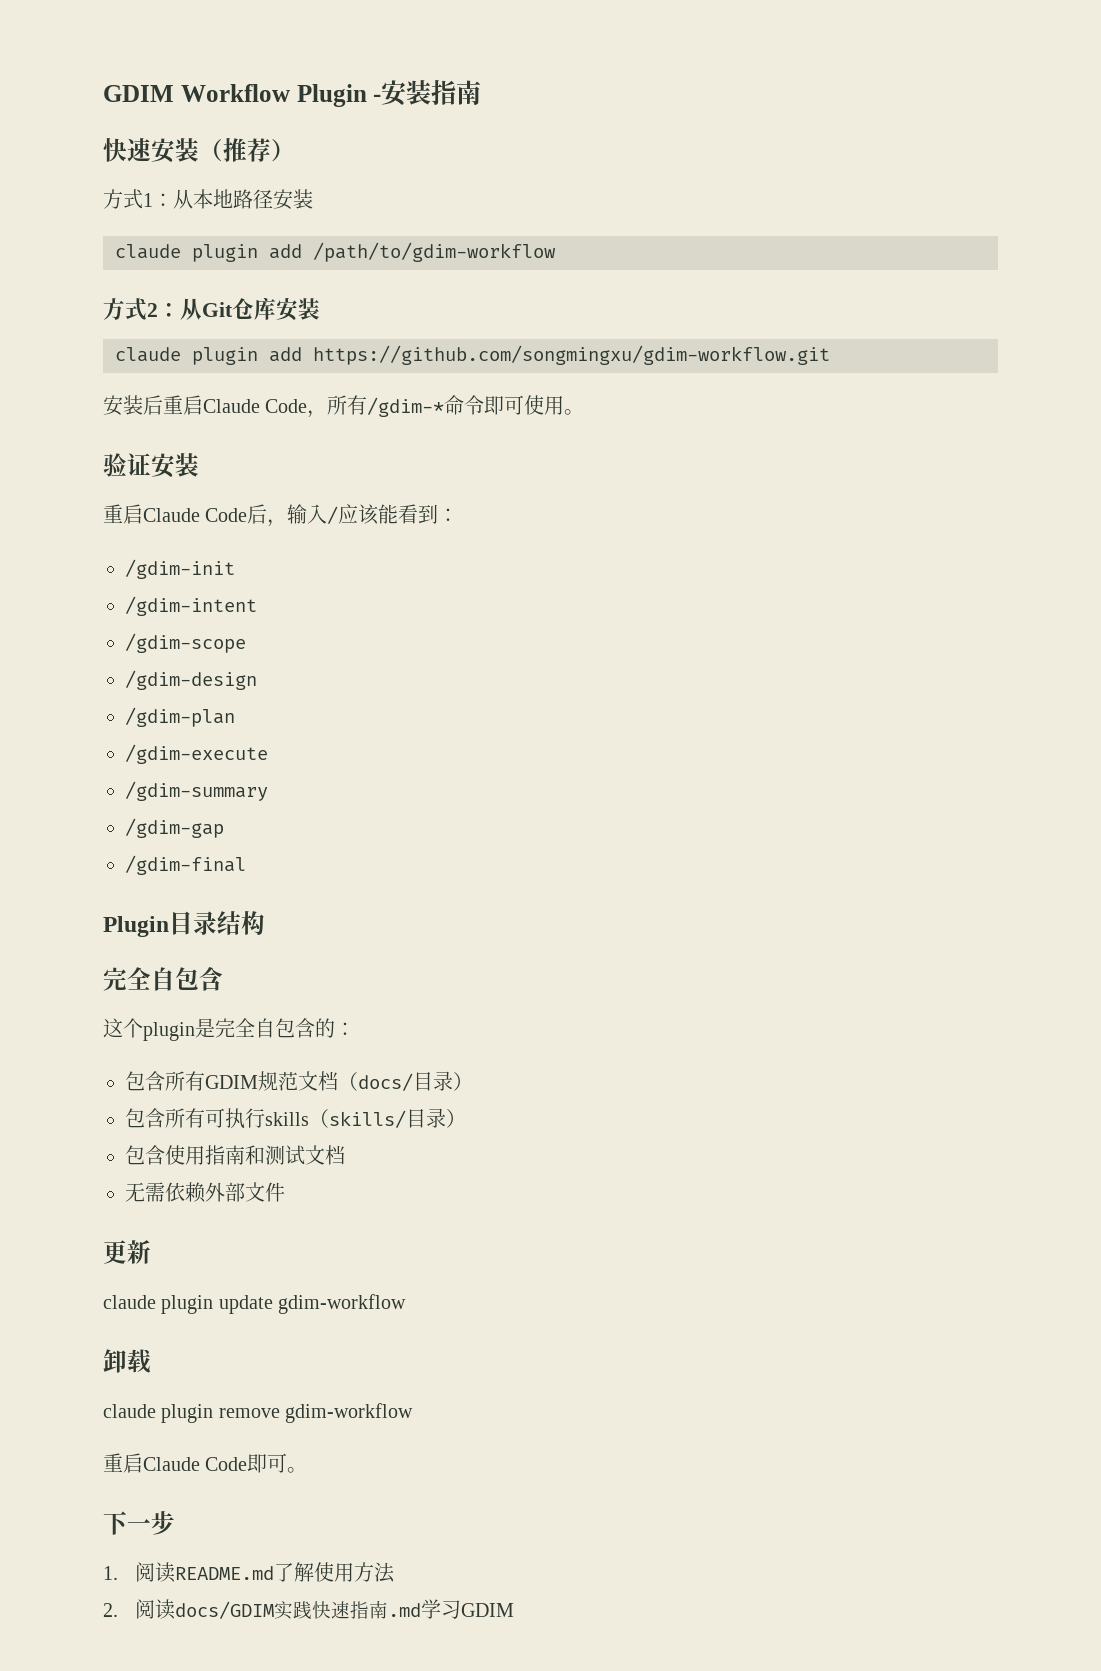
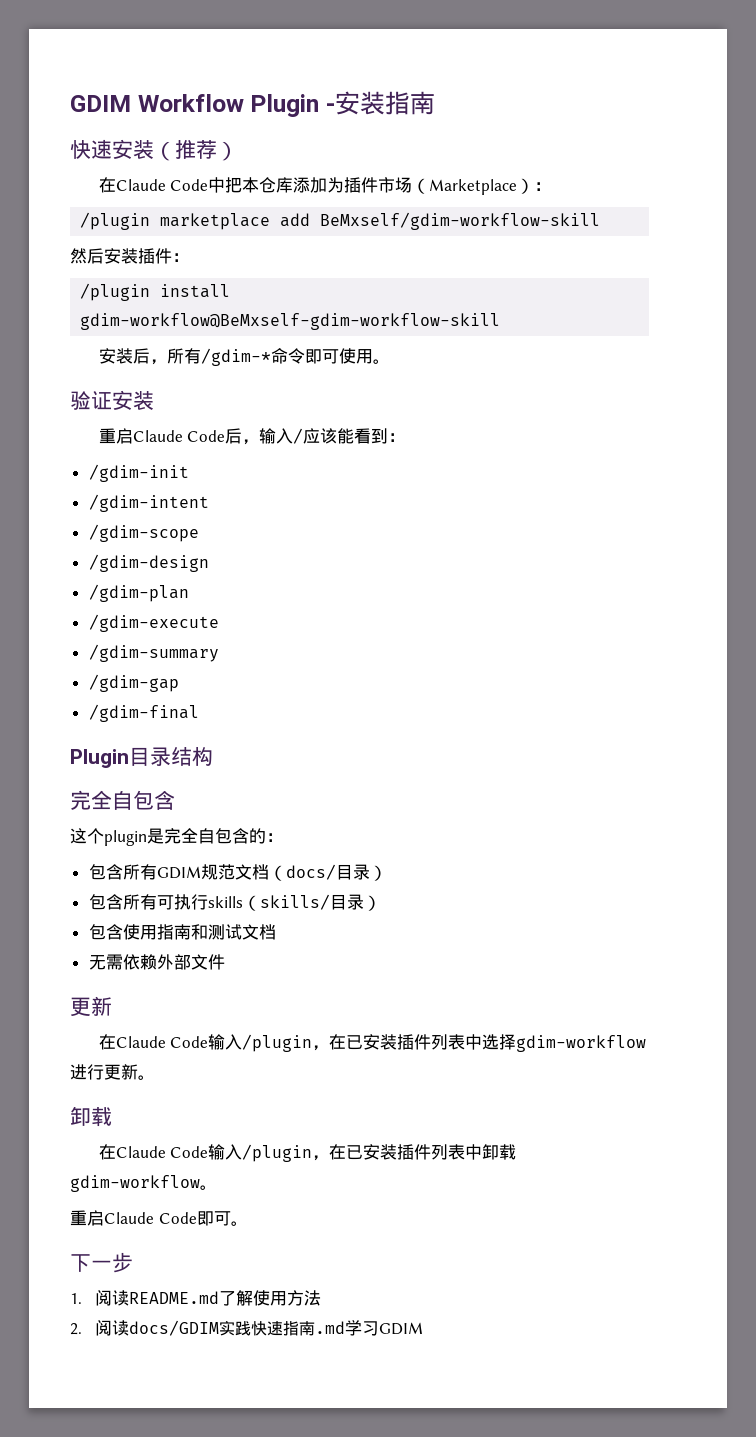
- 方式1：从本地路径安装
- claude plugin add /path/to/gdim-workflow
- 方式2：从Git仓库安装
- claude plugin add https://github.com/songmingxu/gdim-workflow.git
+ 在Claude Code中把本仓库添加为插件市场（Marketplace）：
+ /plugin marketplace add BeMxself/gdim-workflow-skill
+ 然后安装插件：
+ /plugin install gdim-workflow@BeMxself-gdim-workflow-skill
- 安装后重启Claude Code，所有/gdim-*命令即可使用。
+ 安装后，所有/gdim-*命令即可使用。
- claude plugin update gdim-workflow
+ 在Claude Code输入/plugin，在已安装插件列表中选择gdim-workflow进行更新。
- claude plugin remove gdim-workflow
+ 在Claude Code输入/plugin，在已安装插件列表中卸载gdim-workflow。

